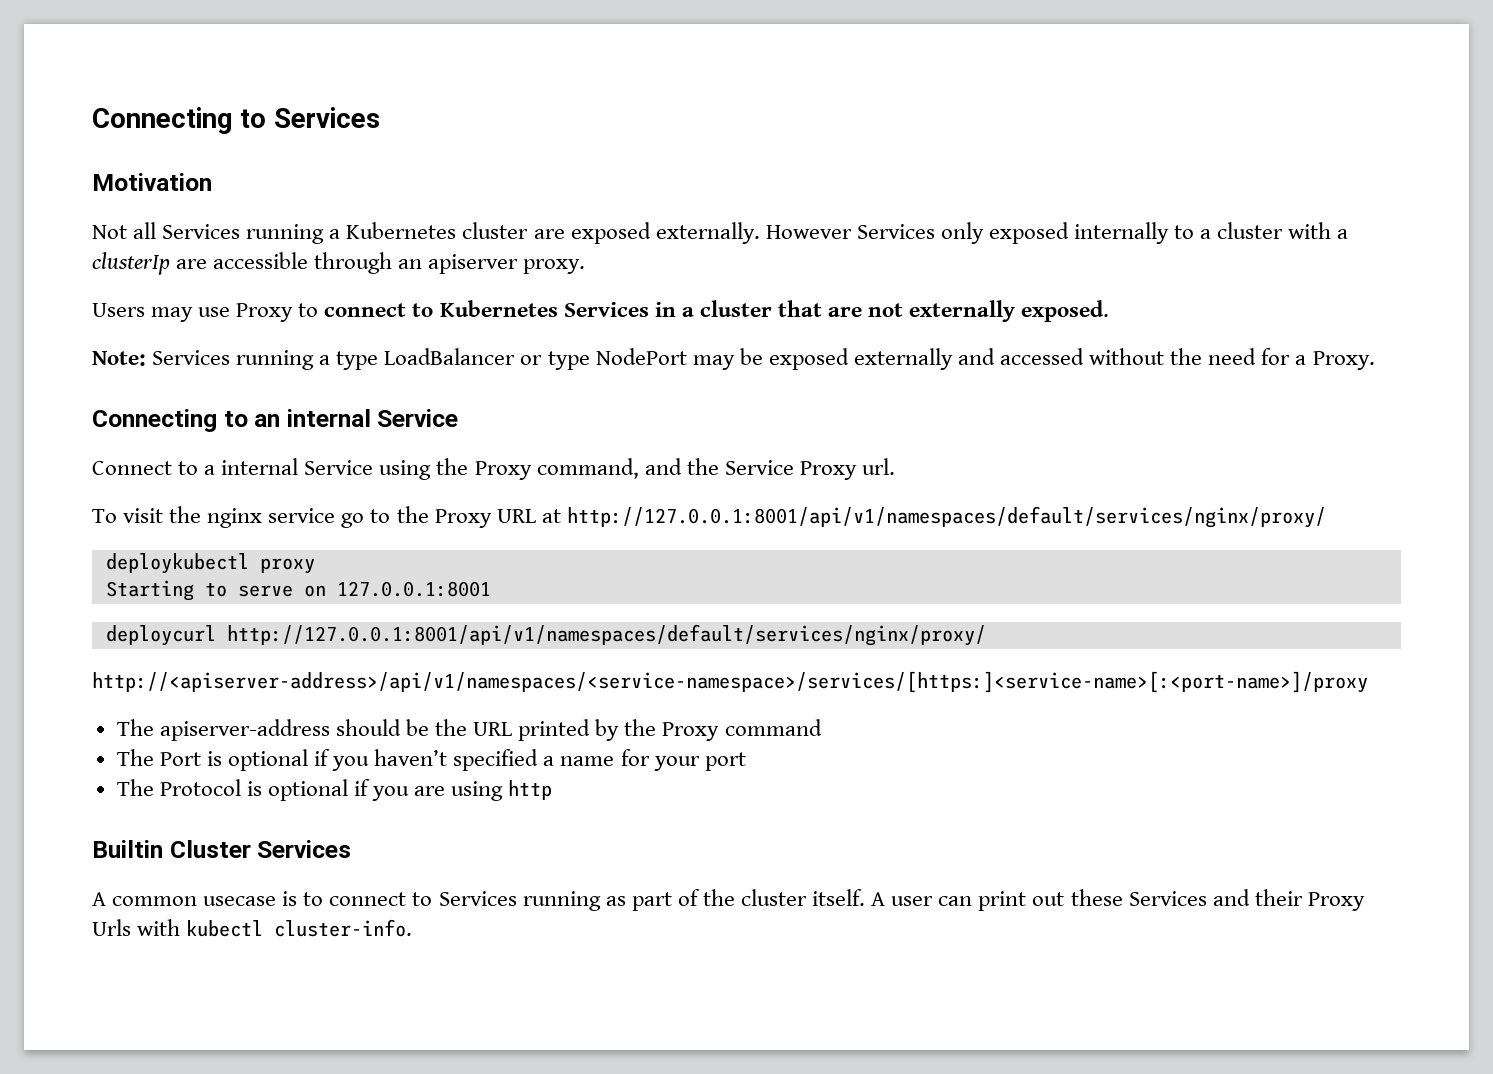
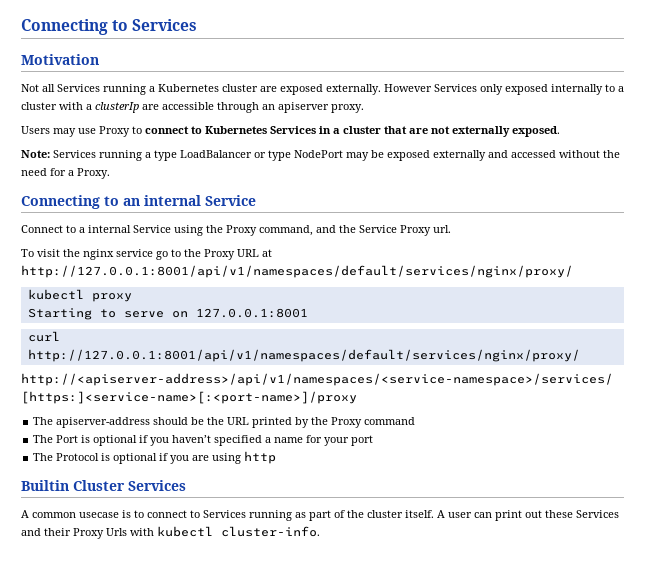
- deploykubectl proxy
+ kubectl proxy
- deploycurl http://127.0.0.1:8001/api/v1/namespaces/default/services/nginx/proxy/
+ curl http://127.0.0.1:8001/api/v1/namespaces/default/services/nginx/proxy/

